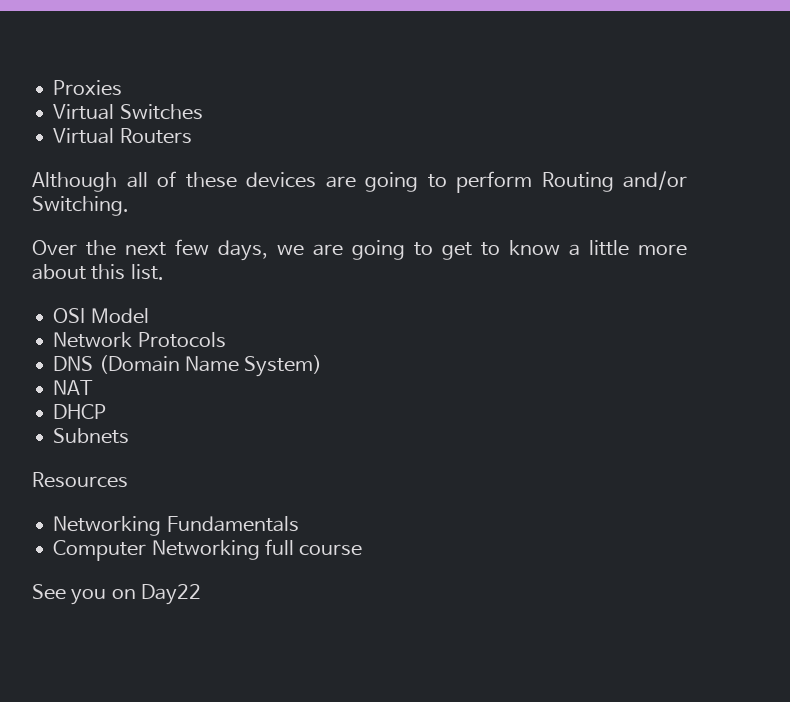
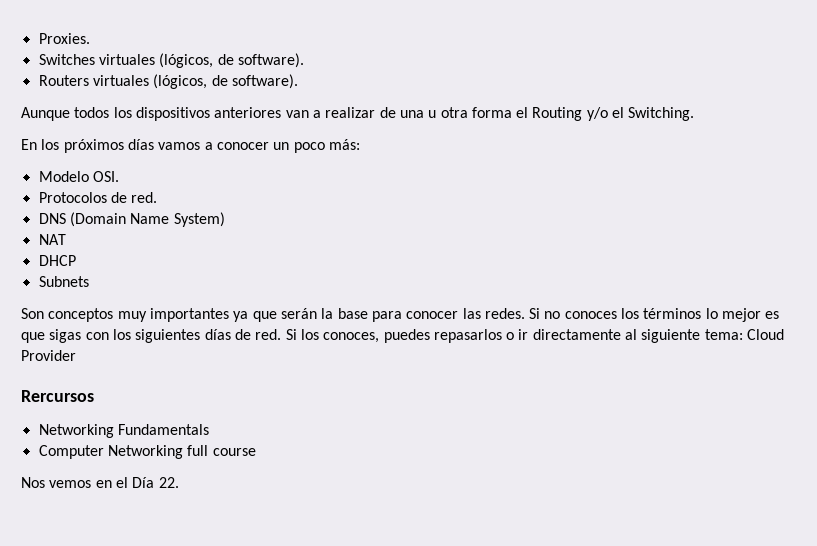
- Proxies
- Virtual Switches
- Virtual Routers
- Although all of these devices are going to perform Routing and/or Switching.
- Over the next few days, we are going to get to know a little more about this list.
- OSI Model
- Network Protocols
+ Proxies.
+ Switches virtuales (lógicos, de software).
+ Routers virtuales (lógicos, de software).
+ Aunque todos los dispositivos anteriores van a realizar de una u otra forma el Routing y/o el Switching.
+ En los próximos días vamos a conocer un poco más:
+ Modelo OSI.
+ Protocolos de red.
- Resources
+ Son conceptos muy importantes ya que serán la base para conocer las redes. Si no conoces los términos lo mejor es que sigas con los siguientes días de red. Si los conoces, puedes repasarlos o ir directamente al siguiente tema: Cloud Provider
+ Rercursos
- See you on Day22
+ Nos vemos en el Día 22.

